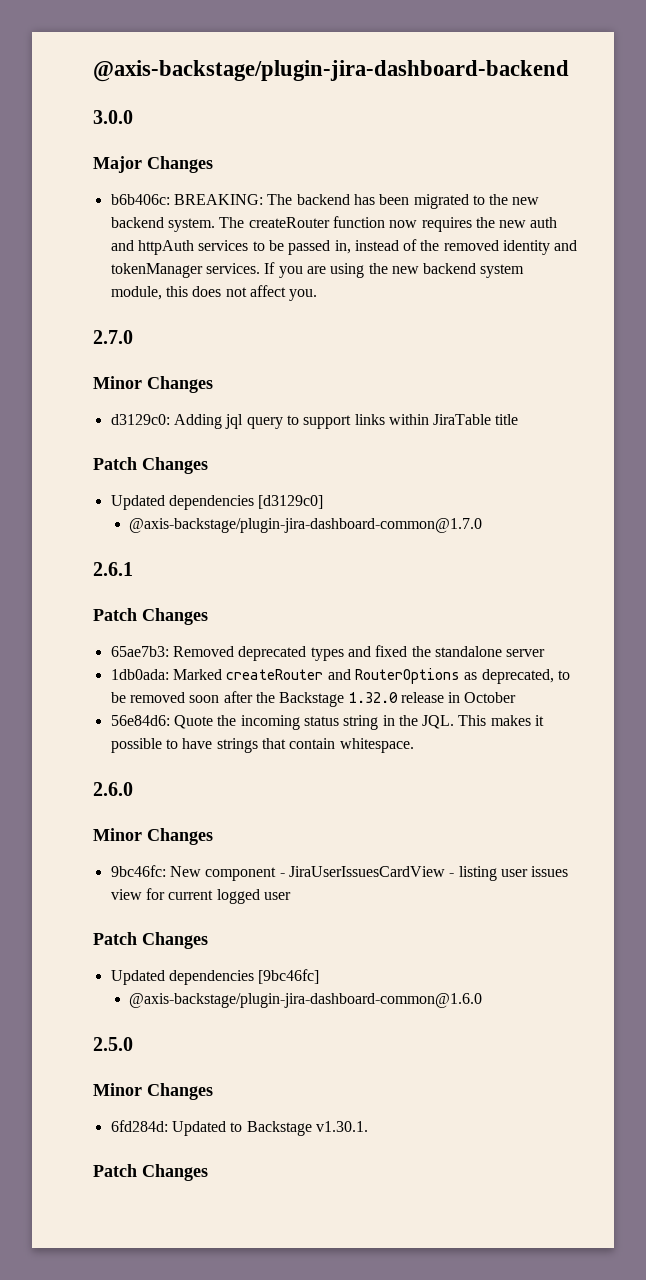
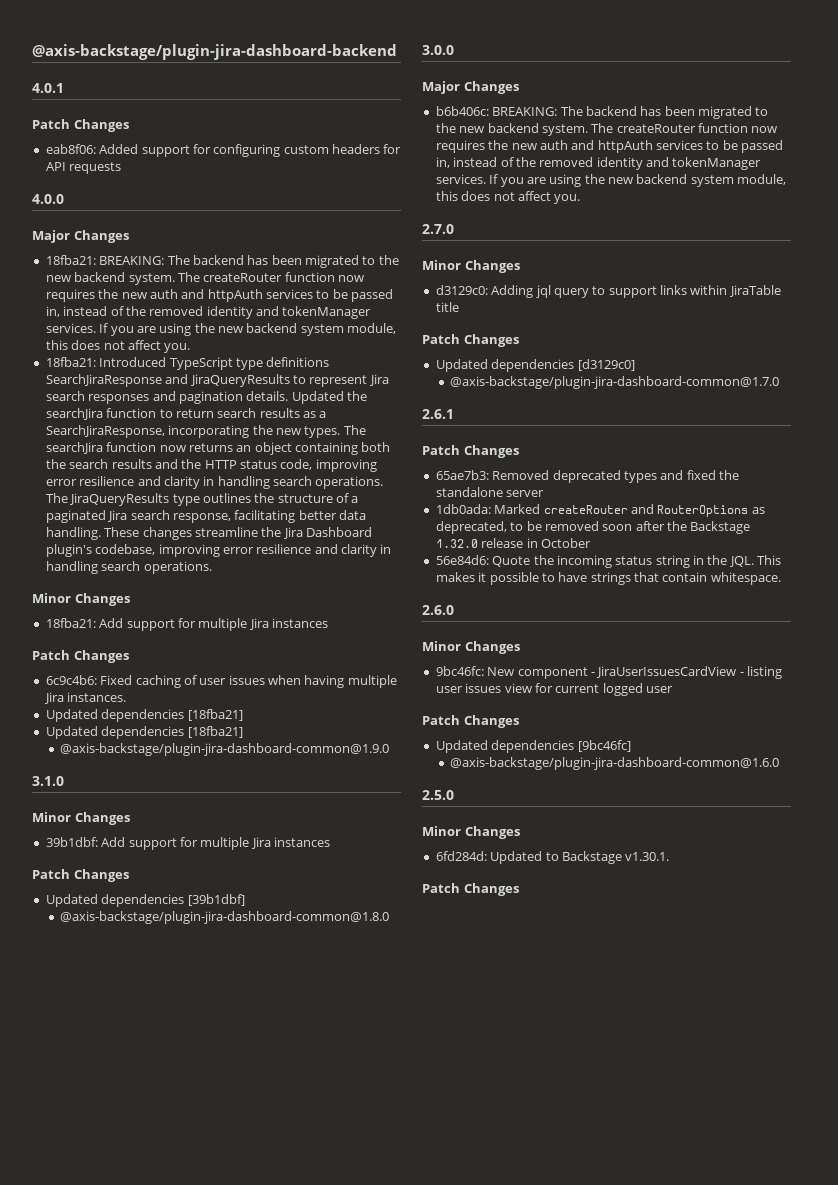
+ 4.0.1
+ Patch Changes
+ eab8f06: Added support for configuring custom headers for API requests
+ 4.0.0
+ Major Changes
+ 18fba21: BREAKING: The backend has been migrated to the new backend system. The createRouter function now requires the new auth and httpAuth services to be passed in, instead of the removed identity and tokenManager services. If you are using the new backend system module, this does not affect you.
+ 18fba21: Introduced TypeScript type definitions SearchJiraResponse and JiraQueryResults to represent Jira search responses and pagination details. Updated the searchJira function to return search results as a SearchJiraResponse, incorporating the new types. The searchJira function now returns an object containing both the search results and the HTTP status code, improving error resilience and clarity in handling search operations. The JiraQueryResults type outlines the structure of a paginated Jira search response, facilitating better data handling. These changes streamline the Jira Dashboard plugin's codebase, improving error resilience and clarity in handling search operations.
+ Minor Changes
+ 18fba21: Add support for multiple Jira instances
+ Patch Changes
+ 6c9c4b6: Fixed caching of user issues when having multiple Jira instances.
+ Updated dependencies [18fba21]
+ Updated dependencies [18fba21]
+ @axis-backstage/plugin-jira-dashboard-common@1.9.0
+ 3.1.0
+ Minor Changes
+ 39b1dbf: Add support for multiple Jira instances
+ Patch Changes
+ Updated dependencies [39b1dbf]
+ @axis-backstage/plugin-jira-dashboard-common@1.8.0

